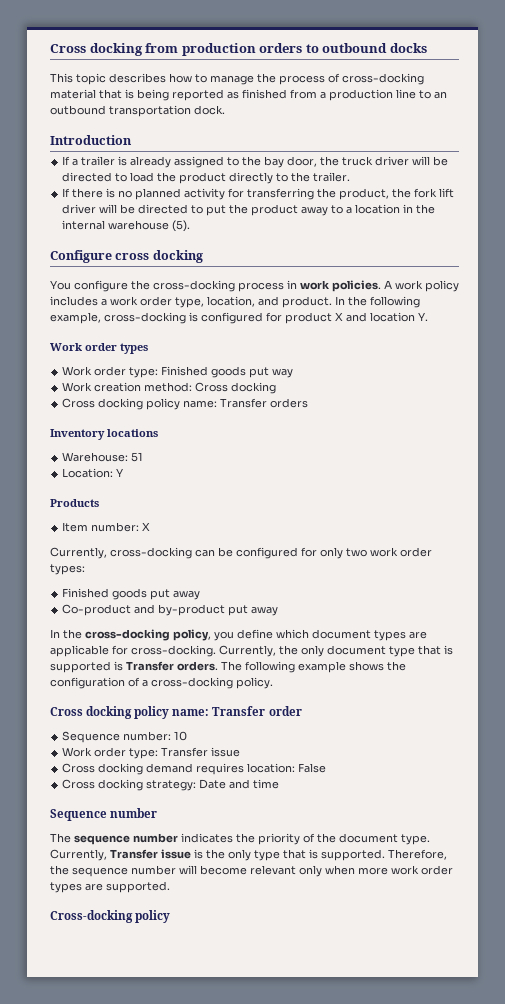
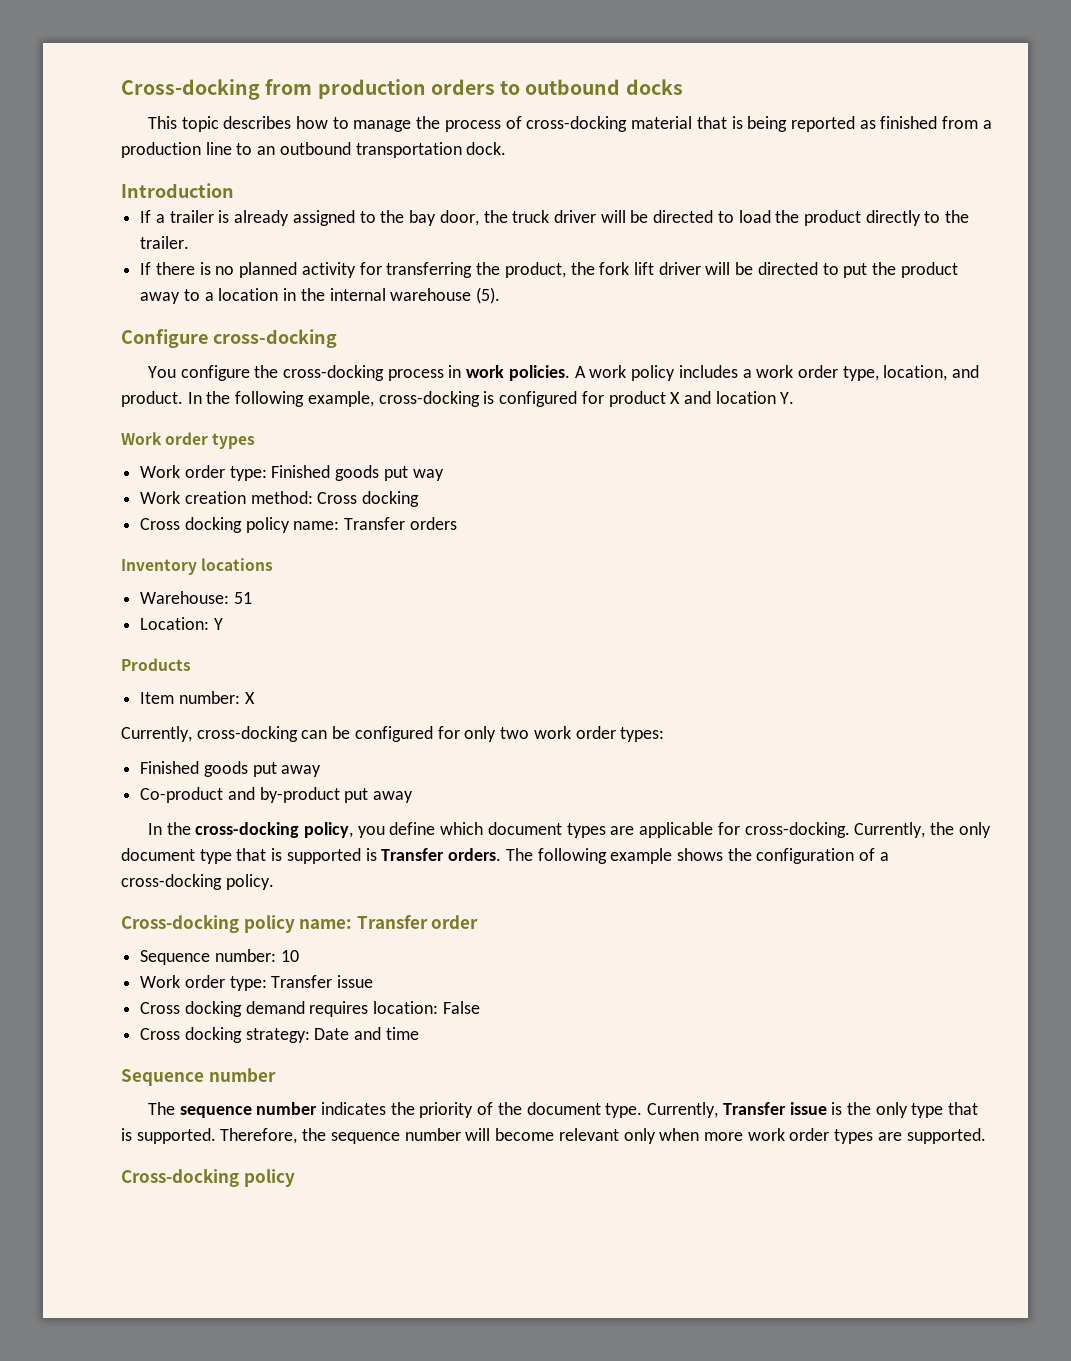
- Cross docking from production orders to outbound docks
+ Cross-docking from production orders to outbound docks
- Configure cross docking
+ Configure cross-docking
- Cross docking policy name: Transfer order
+ Cross-docking policy name: Transfer order

